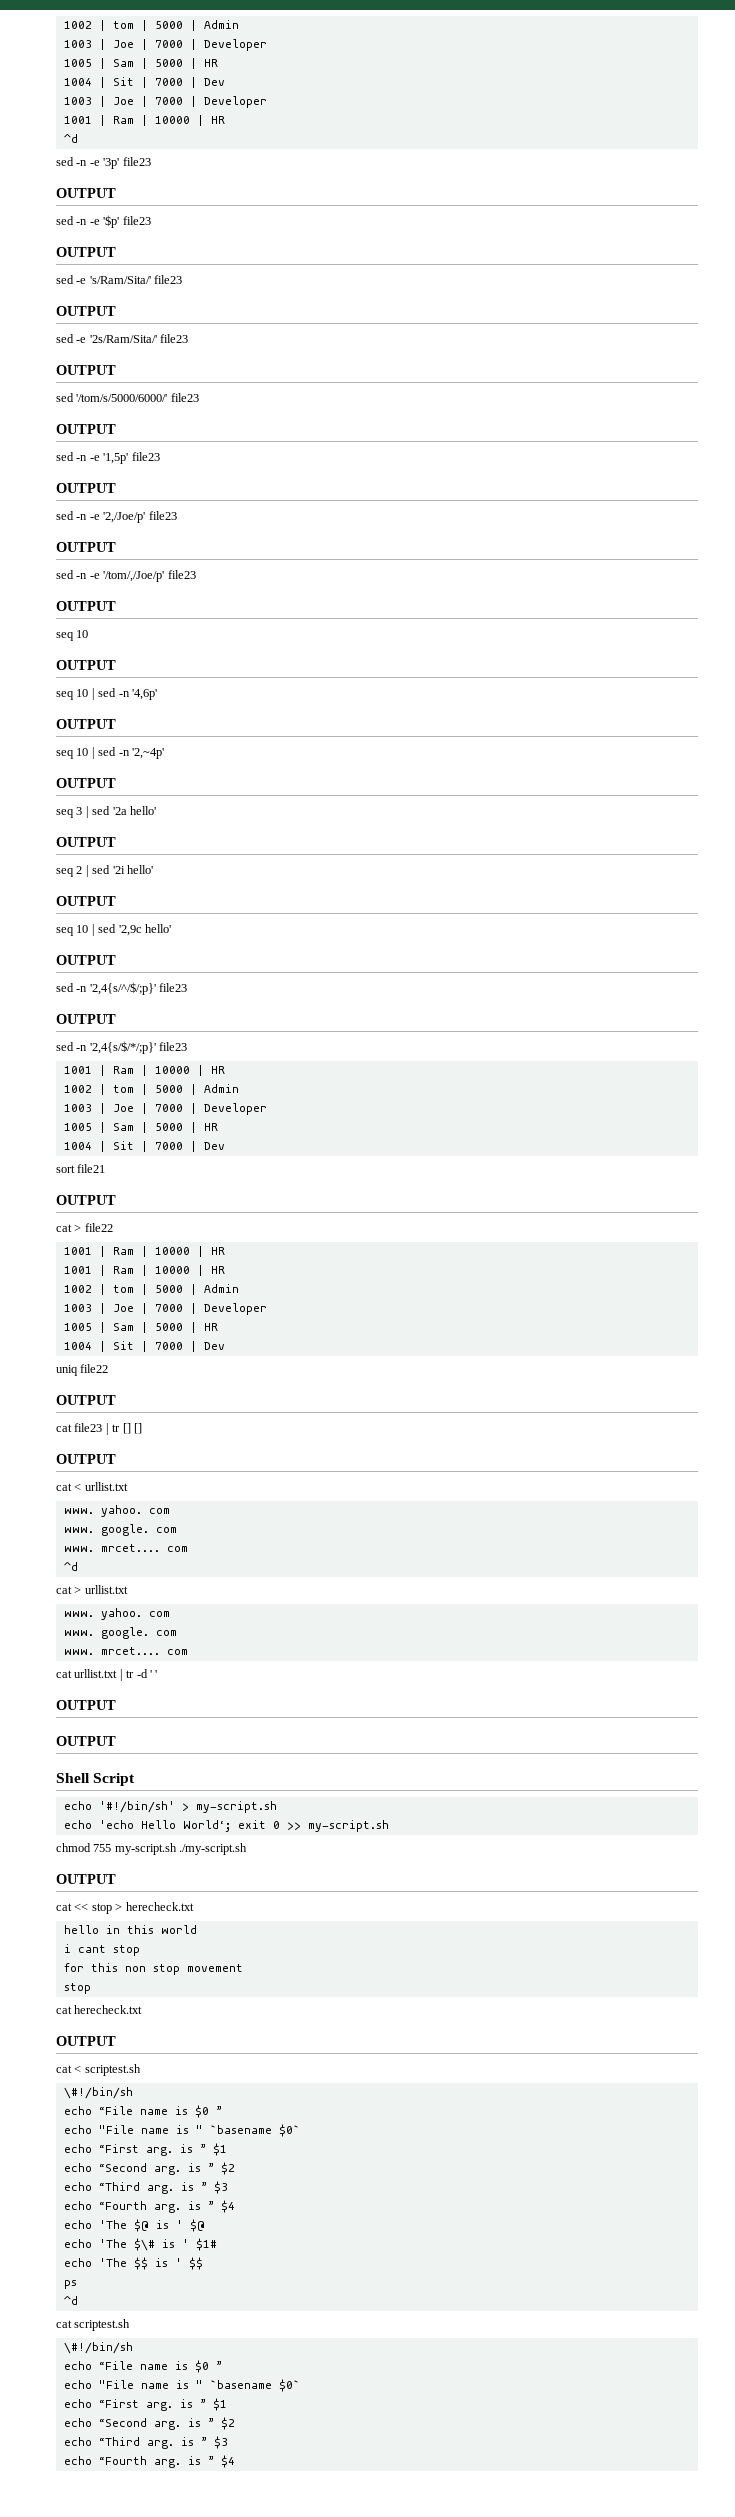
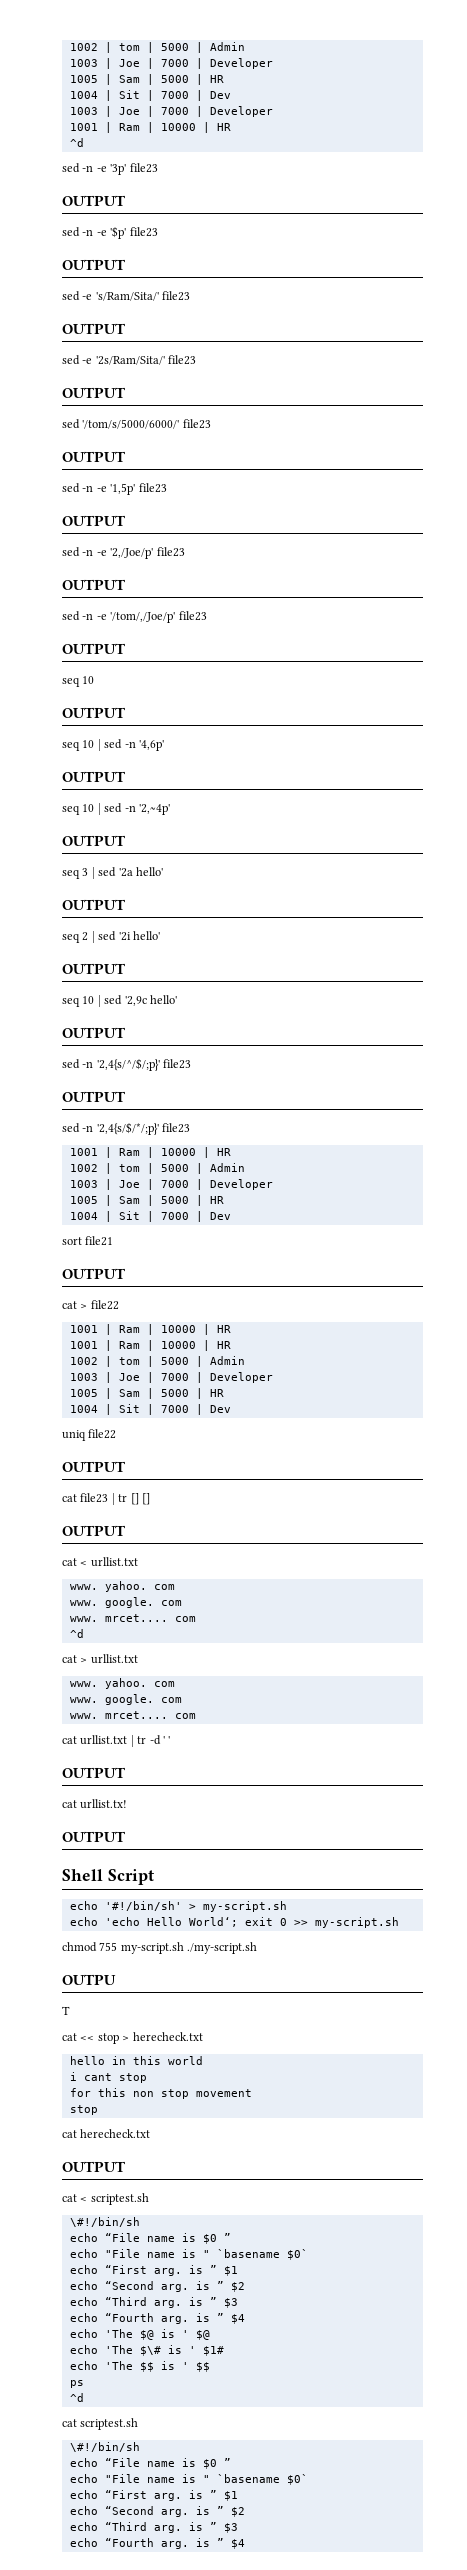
+ cat urllist.tx!
  chmod 755 my-script.sh ./my-script.sh
- OUTPUT
+ OUTPU
+ T

